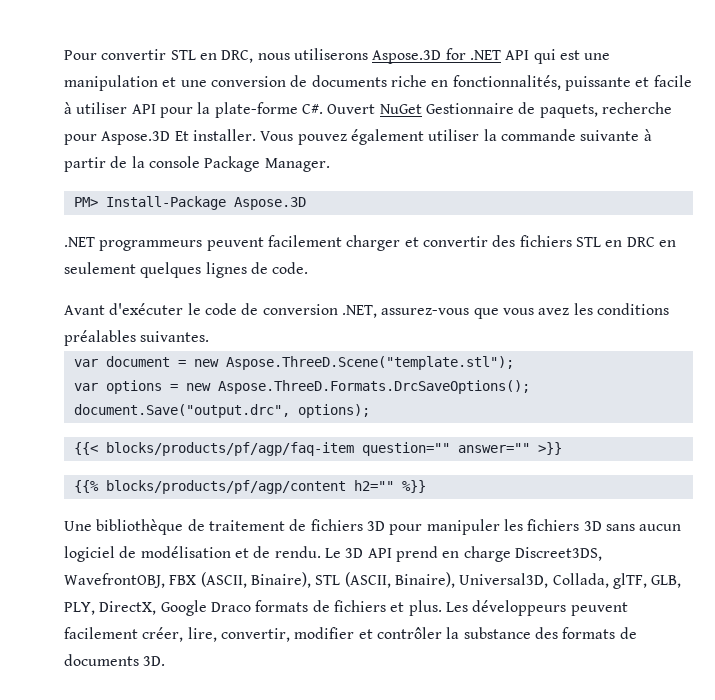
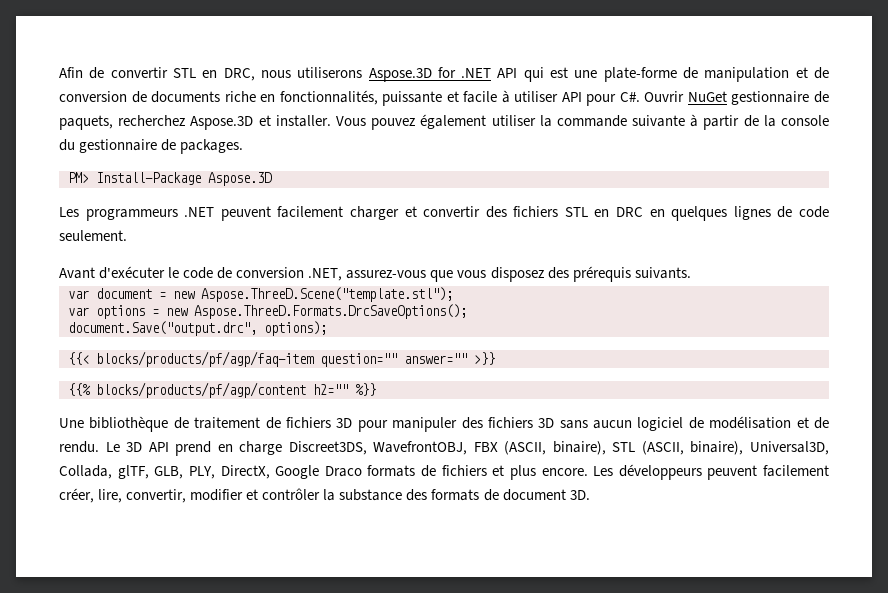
- Pour convertir STL en DRC, nous utiliserons Aspose.3D for .NET API qui est une manipulation et une conversion de documents riche en fonctionnalités, puissante et facile à utiliser API pour la plate-forme C#. Ouvert NuGet Gestionnaire de paquets, recherche pour Aspose.3D Et installer.
+ Afin de convertir STL en DRC, nous utiliserons Aspose.3D for .NET API qui est une plate-forme de manipulation et de conversion de documents riche en fonctionnalités, puissante et facile à utiliser API pour C#. Ouvrir NuGet gestionnaire de paquets, recherchez Aspose.3D et installer.
- Vous pouvez également utiliser la commande suivante à partir de la console Package Manager.
+ Vous pouvez également utiliser la commande suivante à partir de la console du gestionnaire de packages.
- .NET programmeurs peuvent facilement charger et convertir des fichiers STL en DRC en seulement quelques lignes de code.
+ Les programmeurs .NET peuvent facilement charger et convertir des fichiers STL en DRC en quelques lignes de code seulement.
- Avant d'exécuter le code de conversion .NET, assurez-vous que vous avez les conditions préalables suivantes.
+ Avant d'exécuter le code de conversion .NET, assurez-vous que vous disposez des prérequis suivants.
- Une bibliothèque de traitement de fichiers 3D pour manipuler les fichiers 3D sans aucun logiciel de modélisation et de rendu.
+ Une bibliothèque de traitement de fichiers 3D pour manipuler des fichiers 3D sans aucun logiciel de modélisation et de rendu.
- Le 3D API prend en charge Discreet3DS, WavefrontOBJ, FBX (ASCII, Binaire), STL (ASCII, Binaire), Universal3D, Collada, glTF, GLB, PLY, DirectX, Google Draco formats de fichiers et plus.
+ Le 3D API prend en charge Discreet3DS, WavefrontOBJ, FBX (ASCII, binaire), STL (ASCII, binaire), Universal3D, Collada, glTF, GLB, PLY, DirectX, Google Draco formats de fichiers et plus encore.
- Les développeurs peuvent facilement créer, lire, convertir, modifier et contrôler la substance des formats de documents 3D.
+ Les développeurs peuvent facilement créer, lire, convertir, modifier et contrôler la substance des formats de document 3D.

